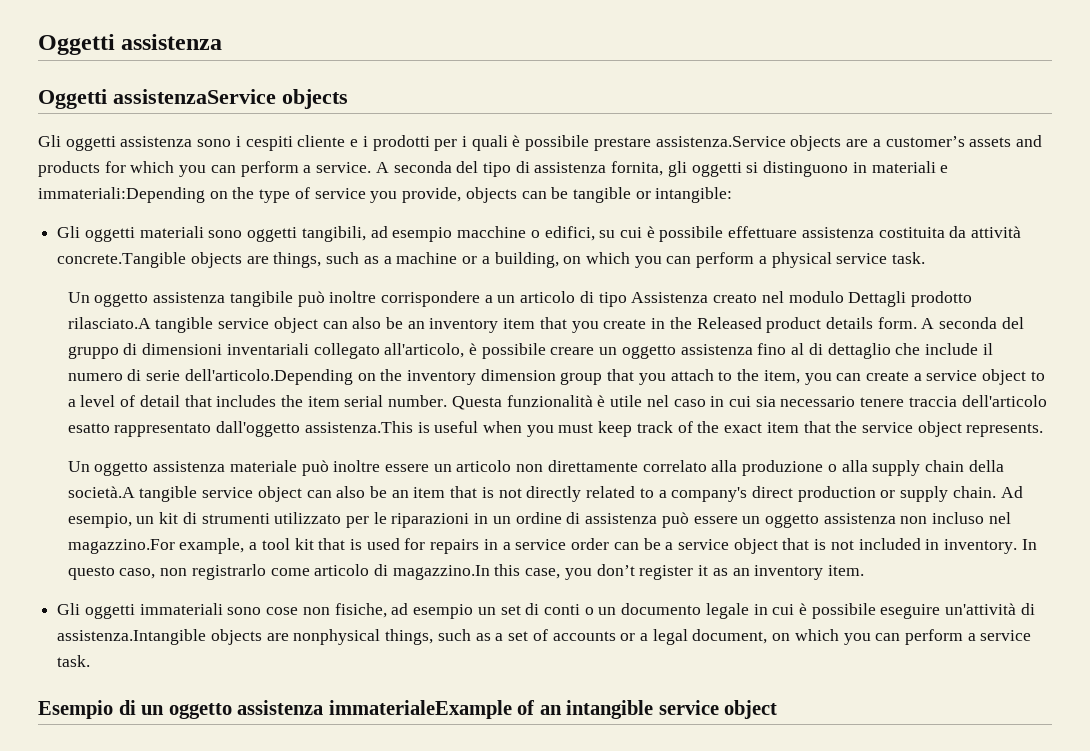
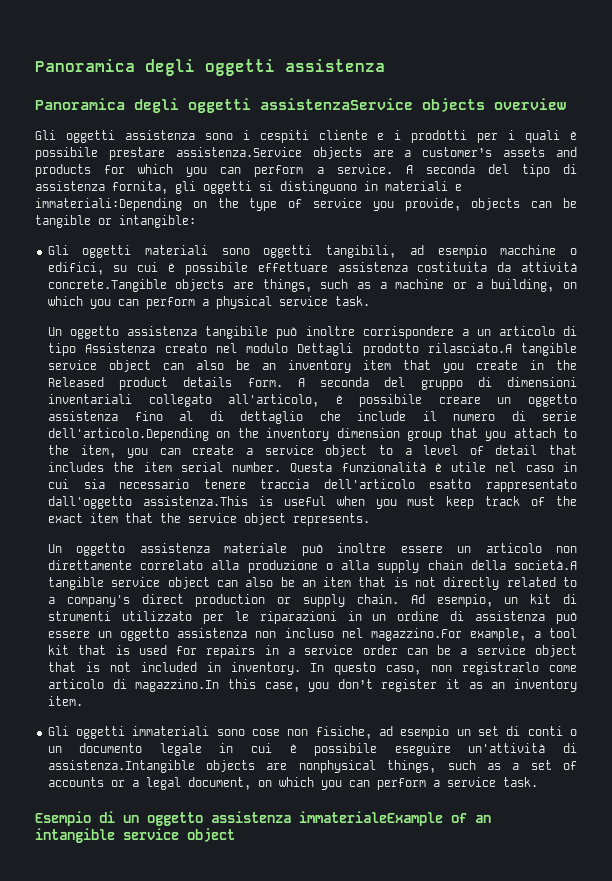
- Oggetti assistenza
- Oggetti assistenzaService objects
+ Panoramica degli oggetti assistenza
+ Panoramica degli oggetti assistenzaService objects overview

